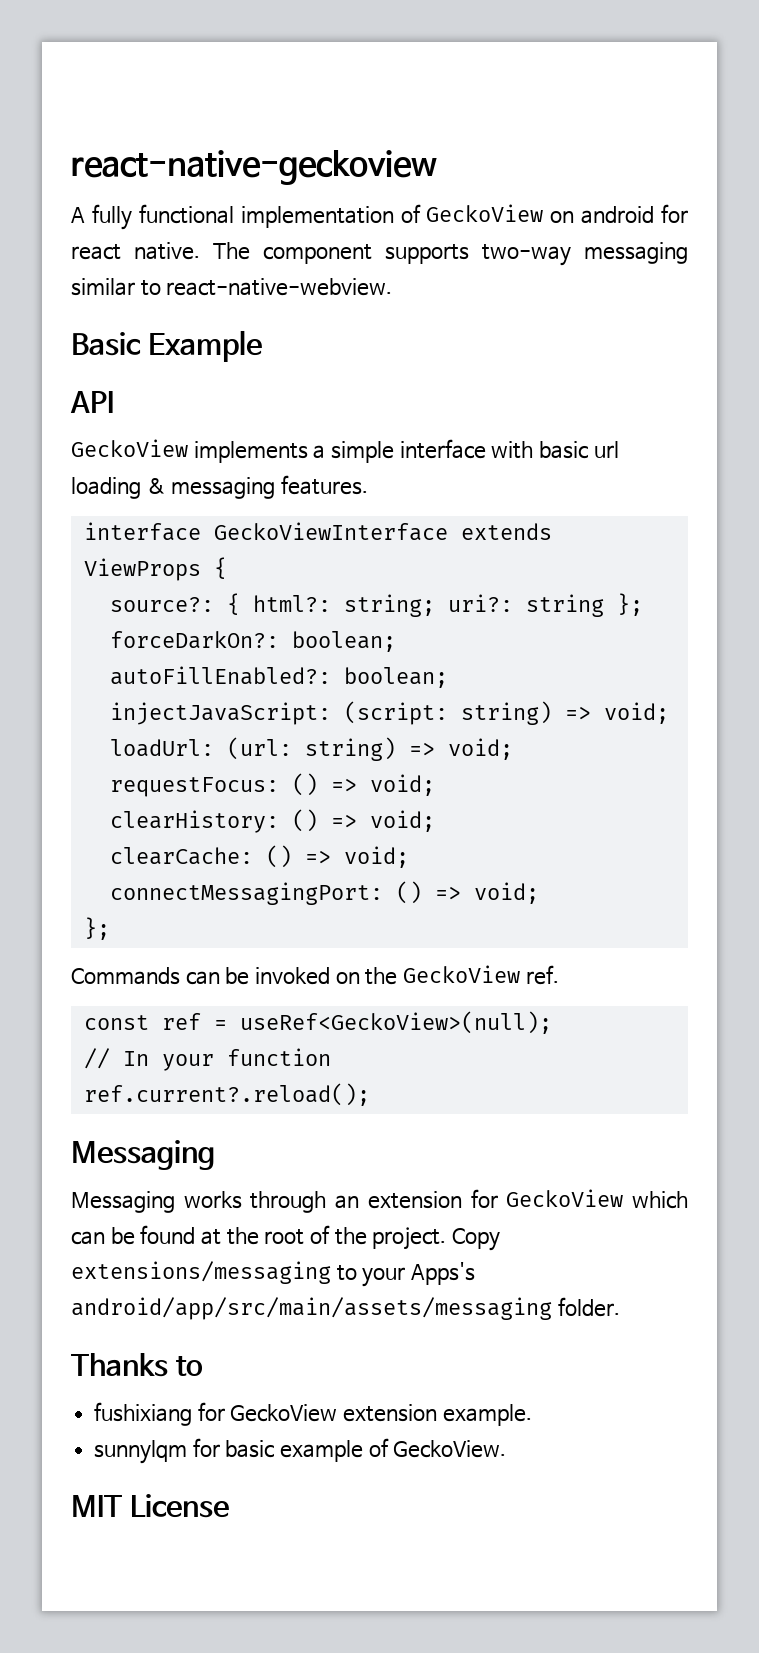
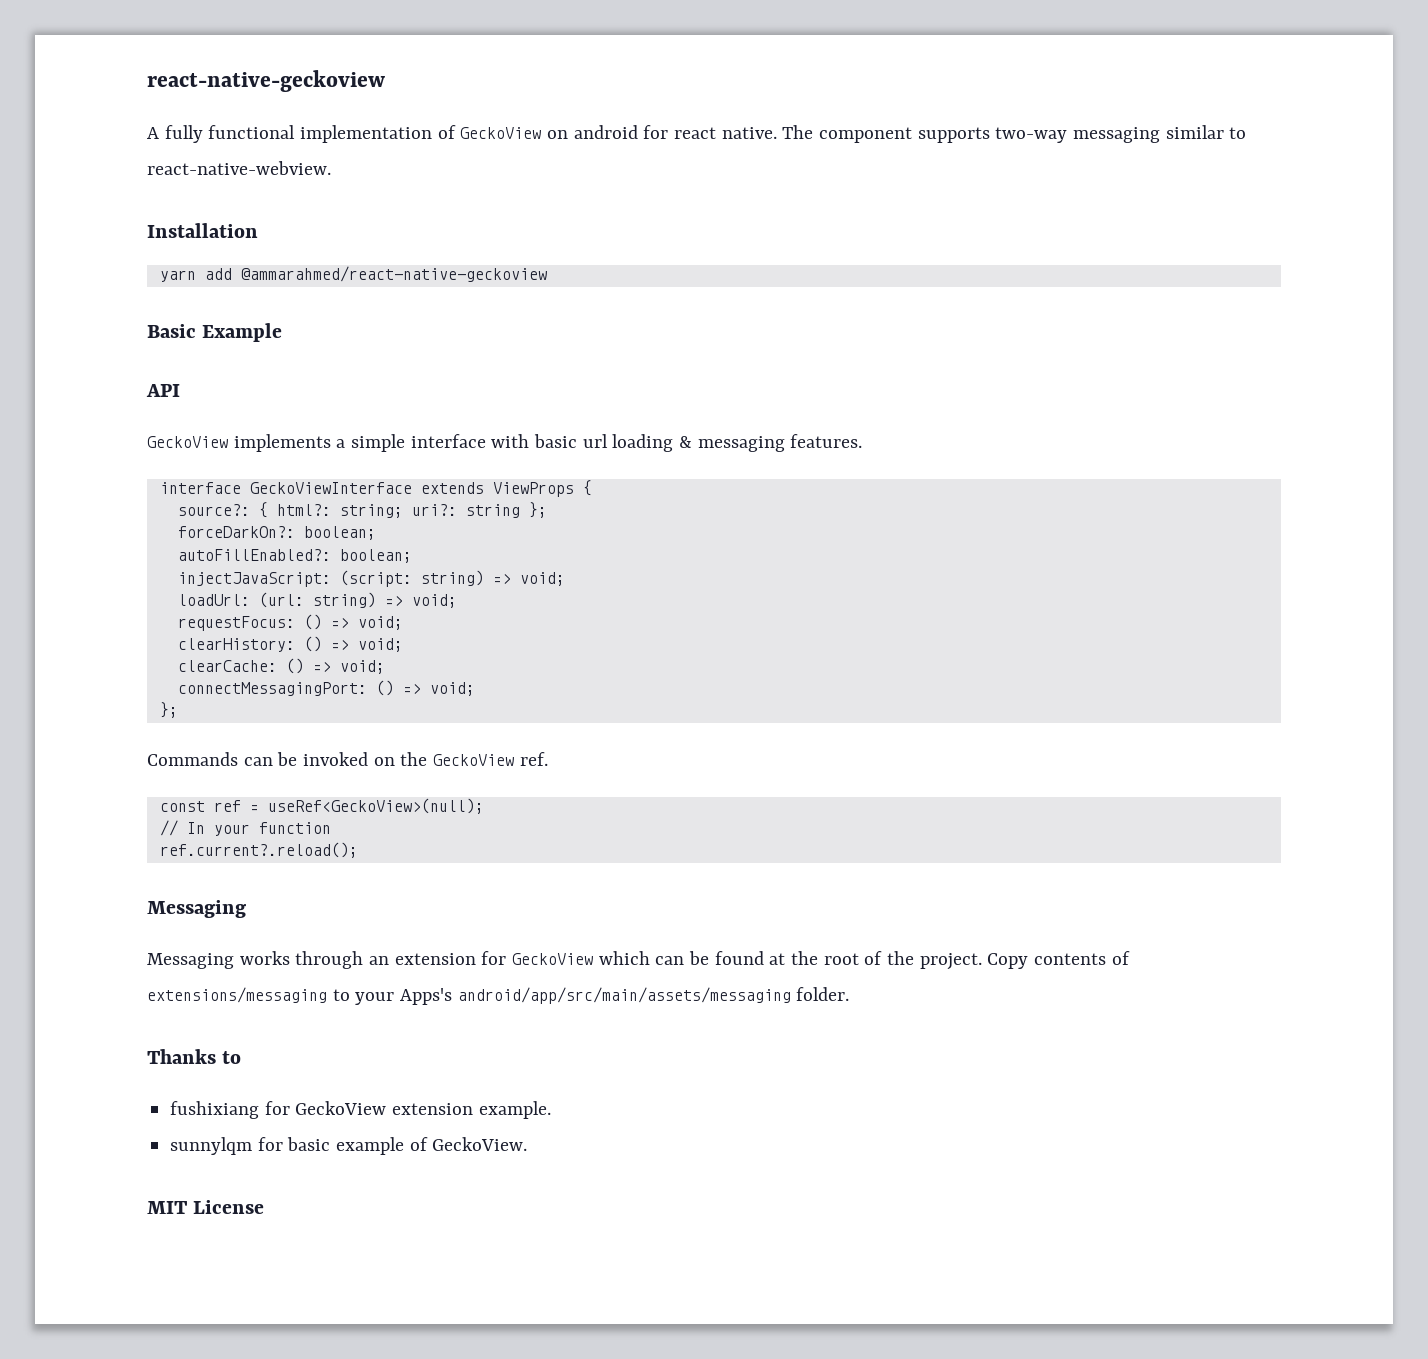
+ Installation
+ yarn add @ammarahmed/react-native-geckoview
- Copy extensions/messaging to your Apps's android/app/src/main/assets/messaging folder.
+ Copy contents of extensions/messaging to your Apps's android/app/src/main/assets/messaging folder.

